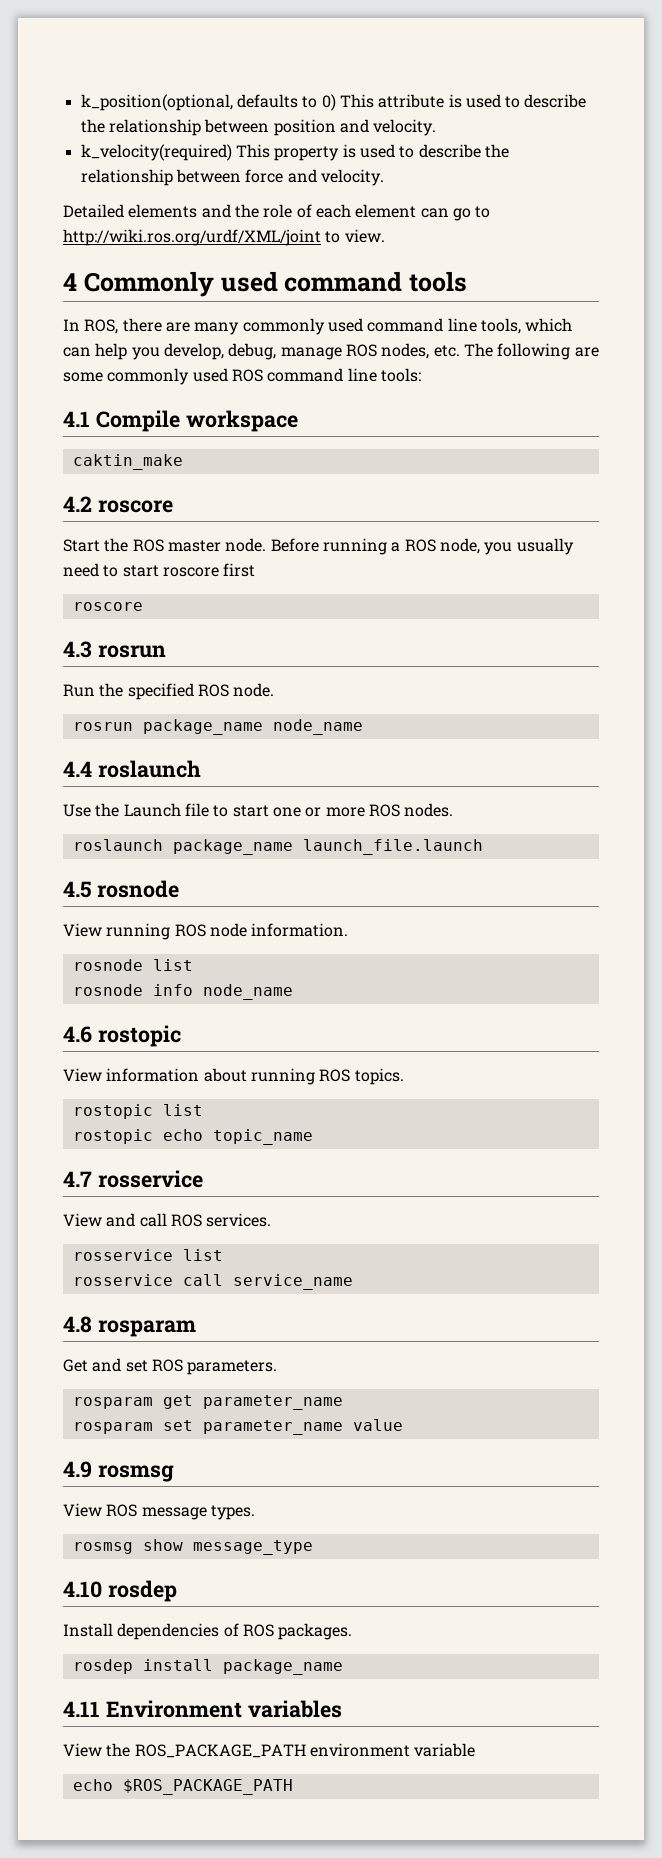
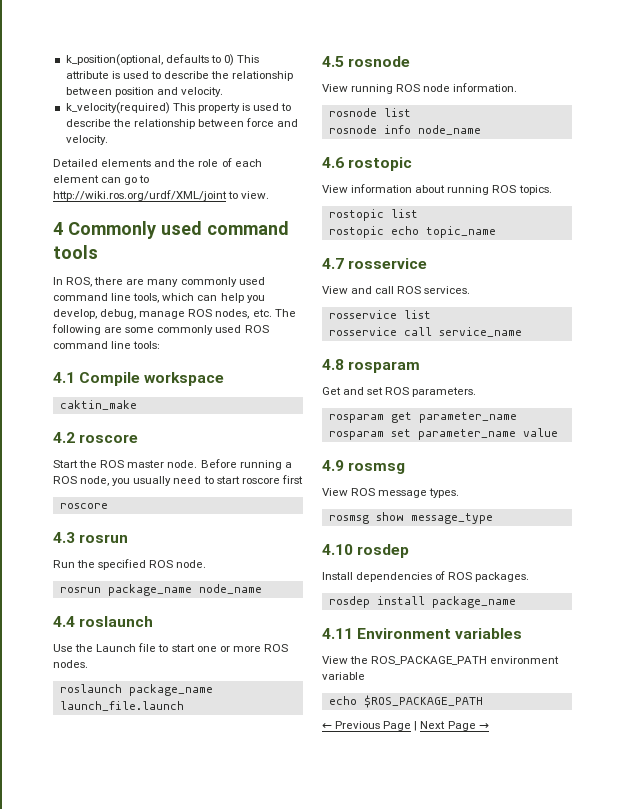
+ ← Previous Page | Next Page →

